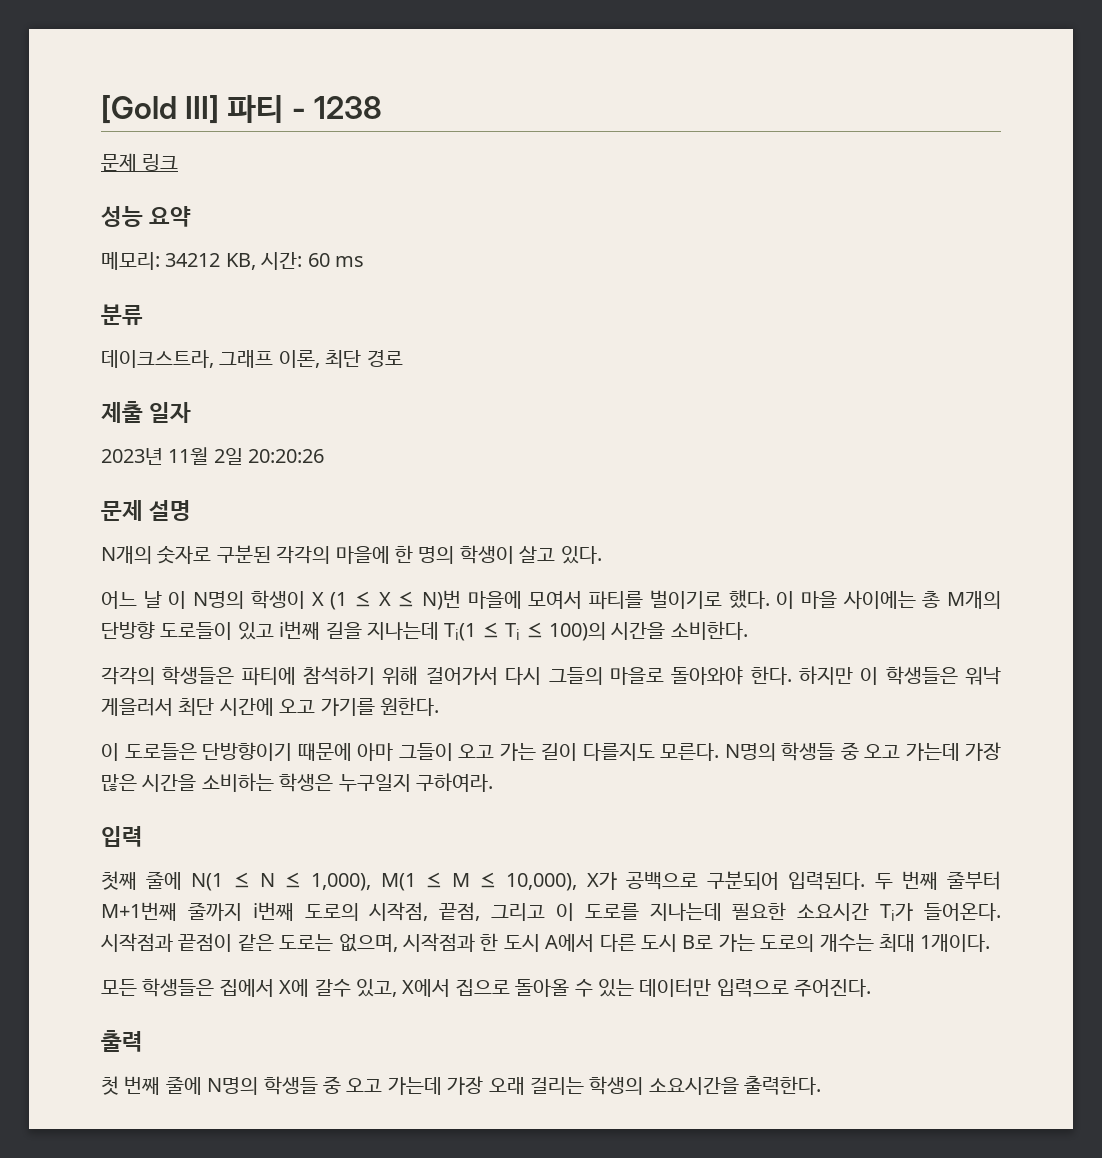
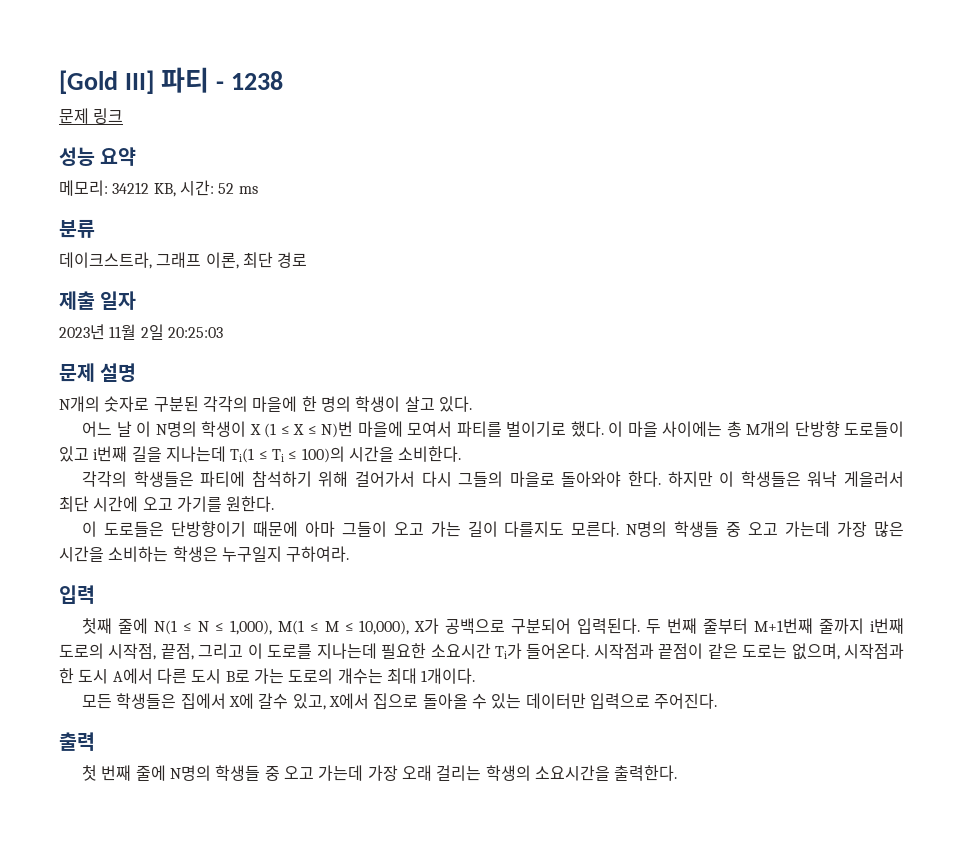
- 메모리: 34212 KB, 시간: 60 ms
+ 메모리: 34212 KB, 시간: 52 ms
- 2023년 11월 2일 20:20:26
+ 2023년 11월 2일 20:25:03

